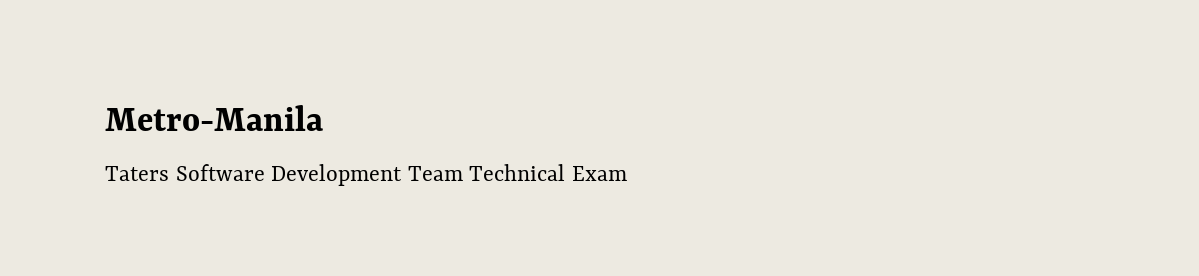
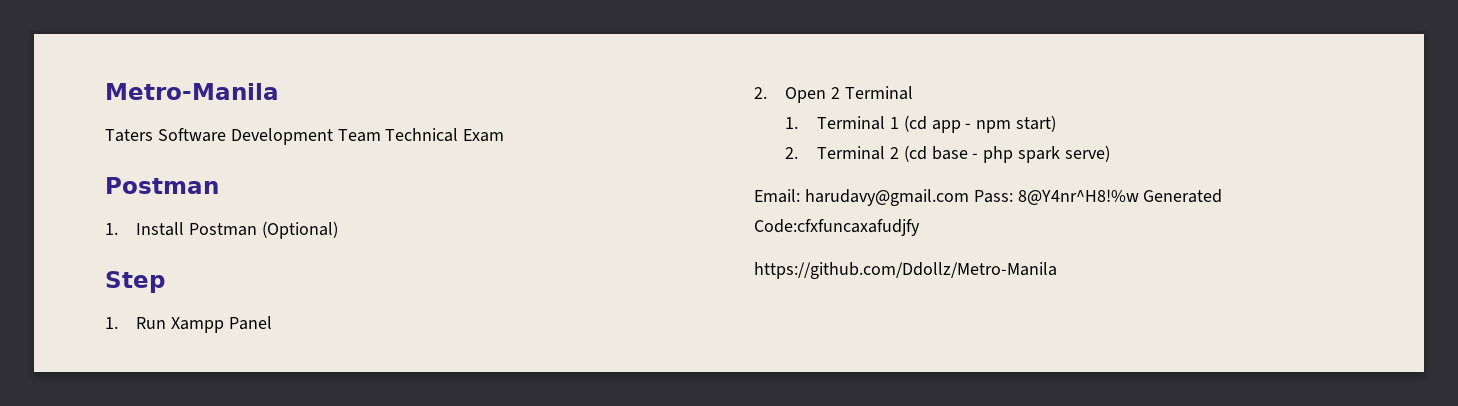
  Taters Software Development Team Technical Exam
+ Postman
+ 1. Install Postman (Optional)
+ Step
+ 1. Run Xampp Panel
+ 2. Open 2 Terminal
+ 1. Terminal 1 (cd app - npm start)
+ 2. Terminal 2 (cd base - php spark serve)
+ Email: harudavy@gmail.com Pass: 8@Y4nr^H8!%w Generated Code:cfxfuncaxafudjfy
+ https://github.com/Ddollz/Metro-Manila

